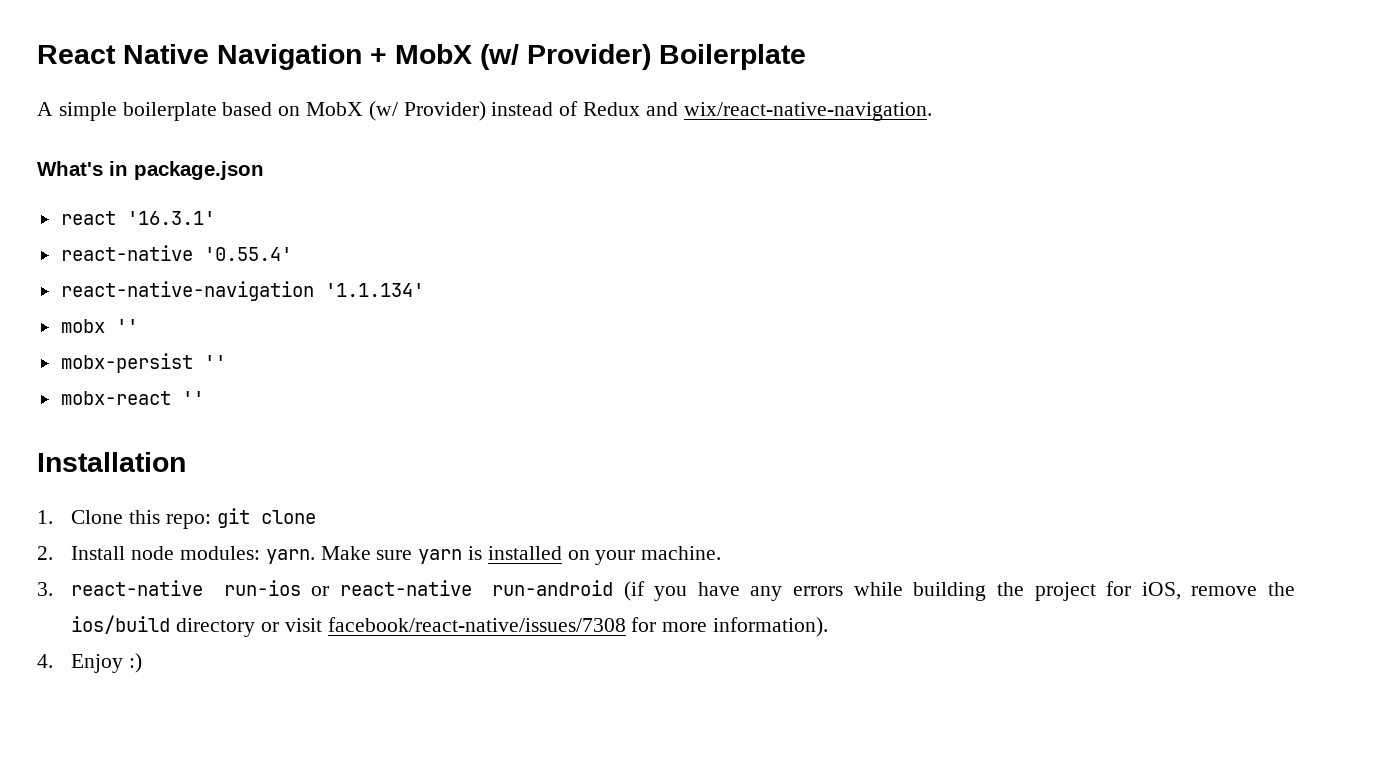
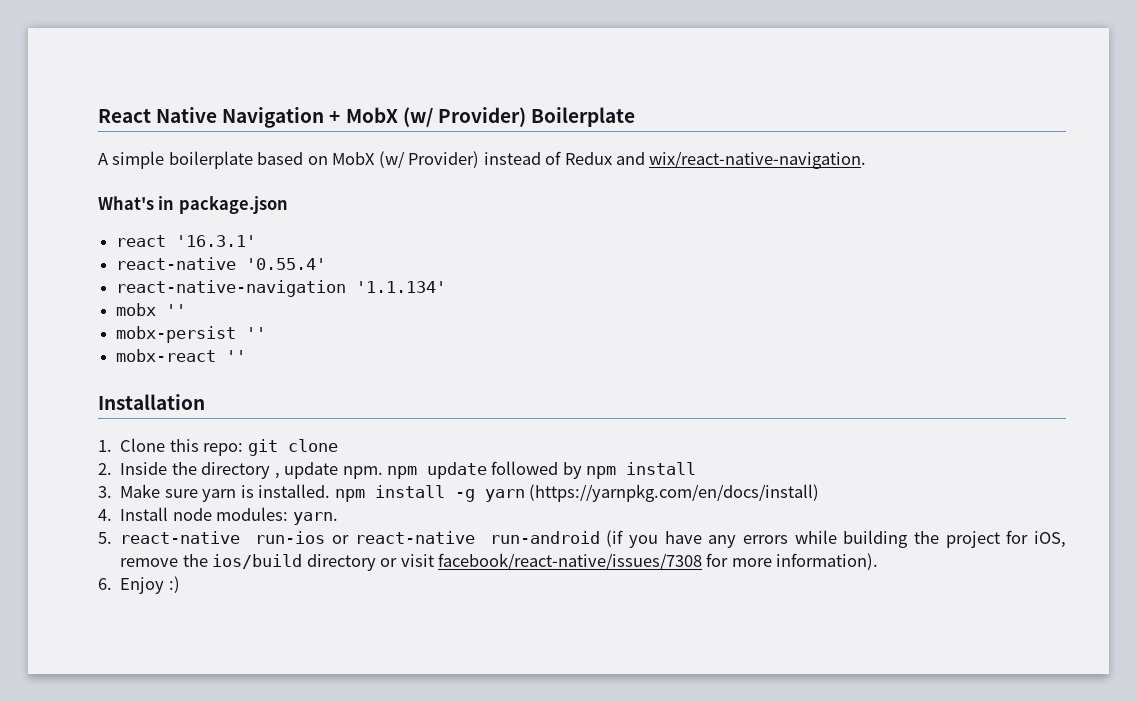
- 2. Install node modules: yarn. Make sure yarn is installed on your machine.
- 3. react-native run-ios or react-native run-android (if you have any errors while building the project for iOS, remove the ios/build directory or visit facebook/react-native/issues/7308 for more information).
+ 2. Inside the directory , update npm. npm update followed by npm install
+ 3. Make sure yarn is installed. npm install -g yarn (https://yarnpkg.com/en/docs/install)
+ 4. Install node modules: yarn.
+ 5. react-native run-ios or react-native run-android (if you have any errors while building the project for iOS, remove the ios/build directory or visit facebook/react-native/issues/7308 for more information).
- 4. Enjoy :)
+ 6. Enjoy :)

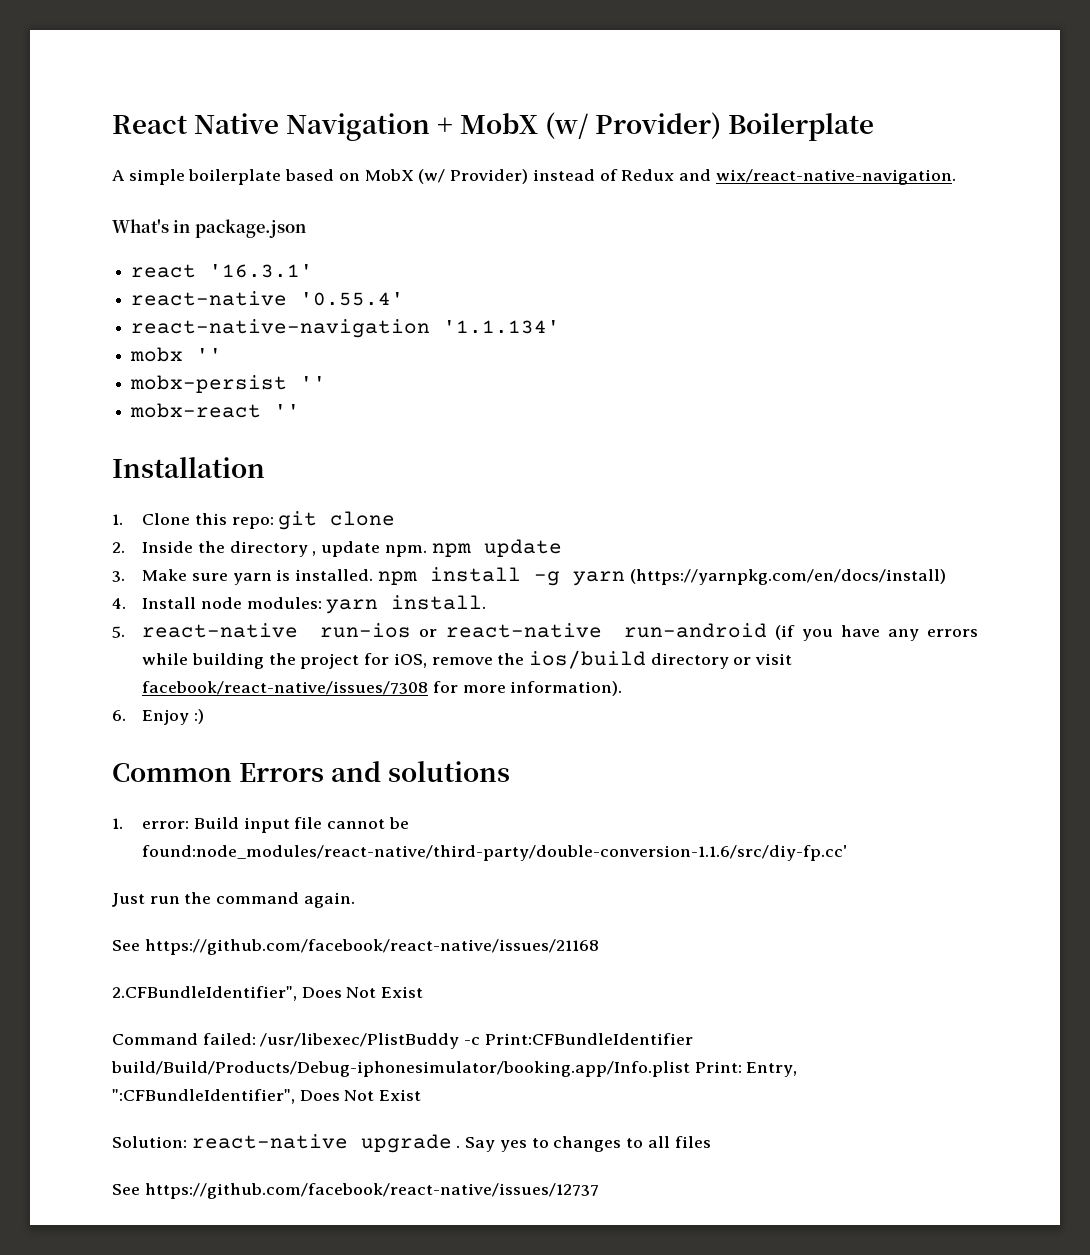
- 2. Inside the directory , update npm. npm update followed by npm install
+ 2. Inside the directory , update npm. npm update
- 4. Install node modules: yarn.
+ 4. Install node modules: yarn install.
+ Common Errors and solutions
+ 1. error: Build input file cannot be found:node_modules/react-native/third-party/double-conversion-1.1.6/src/diy-fp.cc'
+ Just run the command again.
+ See https://github.com/facebook/react-native/issues/21168
+ 2.CFBundleIdentifier", Does Not Exist
+ Command failed: /usr/libexec/PlistBuddy -c Print:CFBundleIdentifier build/Build/Products/Debug-iphonesimulator/booking.app/Info.plist Print: Entry, ":CFBundleIdentifier", Does Not Exist
+ Solution: react-native upgrade . Say yes to changes to all files
+ See https://github.com/facebook/react-native/issues/12737

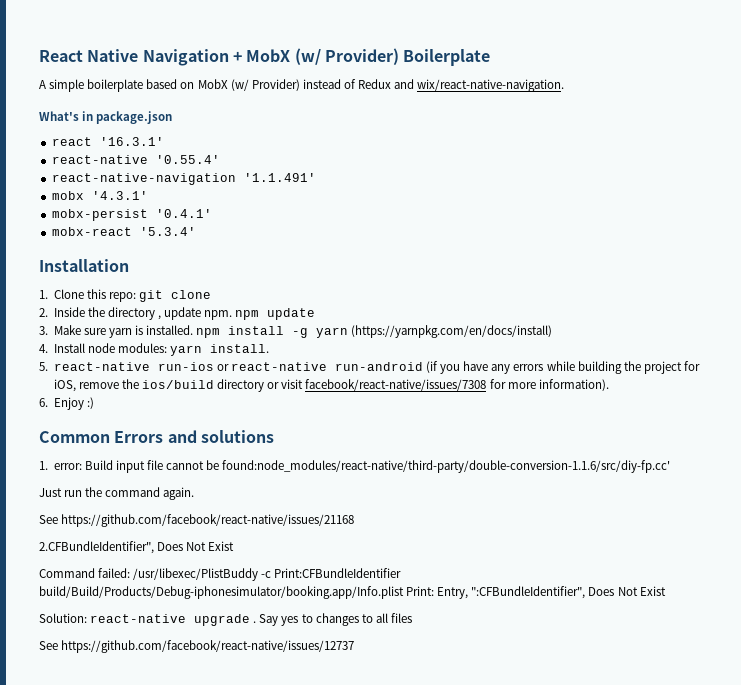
- react-native-navigation '1.1.134'
+ react-native-navigation '1.1.491'
- mobx ''
+ mobx '4.3.1'
- mobx-persist ''
+ mobx-persist '0.4.1'
- mobx-react ''
+ mobx-react '5.3.4'

